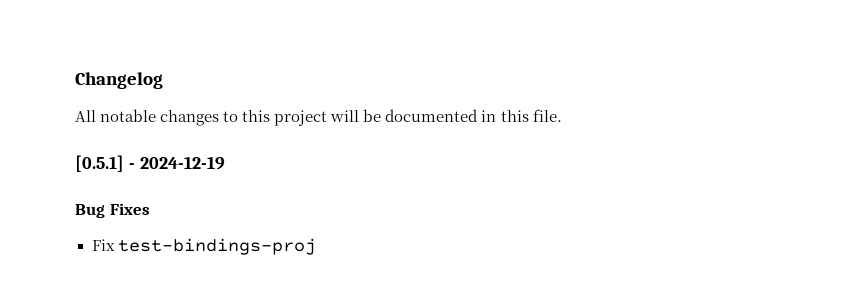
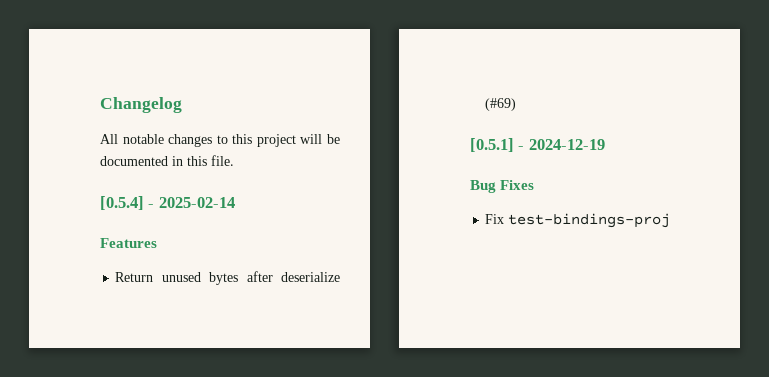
+ [0.5.4] - 2025-02-14
+ Features
+ Return unused bytes after deserialize (#69)

